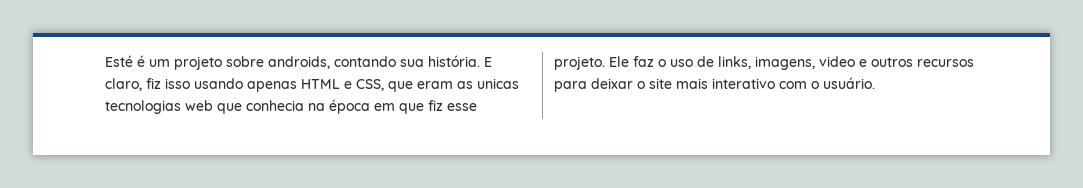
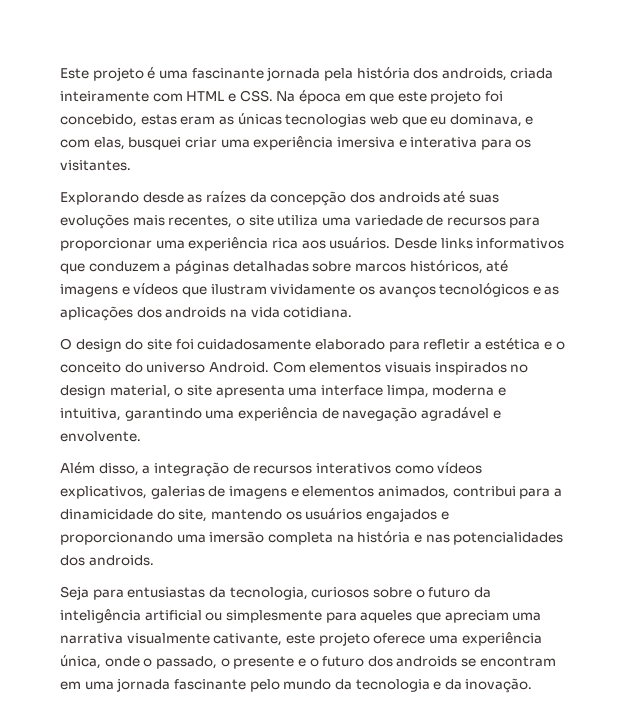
- Esté é um projeto sobre androids, contando sua história. E claro, fiz isso usando apenas HTML e CSS, que eram as unicas tecnologias web que conhecia na época em que fiz esse projeto. Ele faz o uso de links, imagens, video e outros recursos para deixar o site mais interativo com o usuário.
+ Este projeto é uma fascinante jornada pela história dos androids, criada inteiramente com HTML e CSS. Na época em que este projeto foi concebido, estas eram as únicas tecnologias web que eu dominava, e com elas, busquei criar uma experiência imersiva e interativa para os visitantes.
+ Explorando desde as raízes da concepção dos androids até suas evoluções mais recentes, o site utiliza uma variedade de recursos para proporcionar uma experiência rica aos usuários. Desde links informativos que conduzem a páginas detalhadas sobre marcos históricos, até imagens e vídeos que ilustram vividamente os avanços tecnológicos e as aplicações dos androids na vida cotidiana.
+ O design do site foi cuidadosamente elaborado para refletir a estética e o conceito do universo Android. Com elementos visuais inspirados no design material, o site apresenta uma interface limpa, moderna e intuitiva, garantindo uma experiência de navegação agradável e envolvente.
+ Além disso, a integração de recursos interativos como vídeos explicativos, galerias de imagens e elementos animados, contribui para a dinamicidade do site, mantendo os usuários engajados e proporcionando uma imersão completa na história e nas potencialidades dos androids.
+ Seja para entusiastas da tecnologia, curiosos sobre o futuro da inteligência artificial ou simplesmente para aqueles que apreciam uma narrativa visualmente cativante, este projeto oferece uma experiência única, onde o passado, o presente e o futuro dos androids se encontram em uma jornada fascinante pelo mundo da tecnologia e da inovação.

